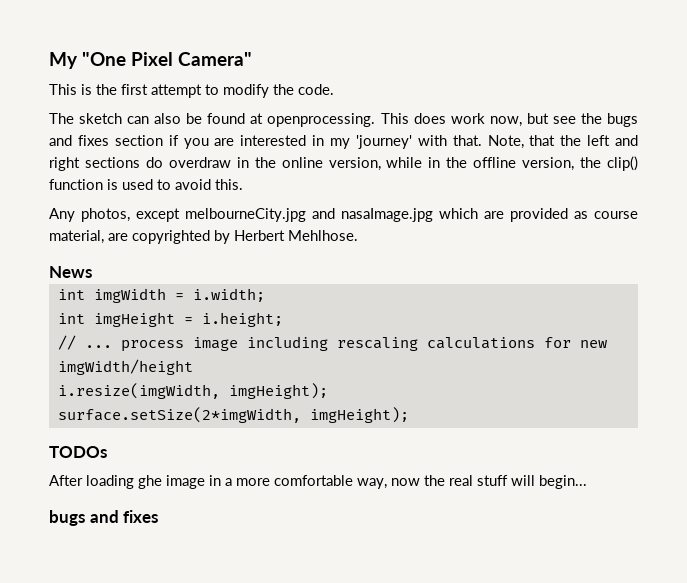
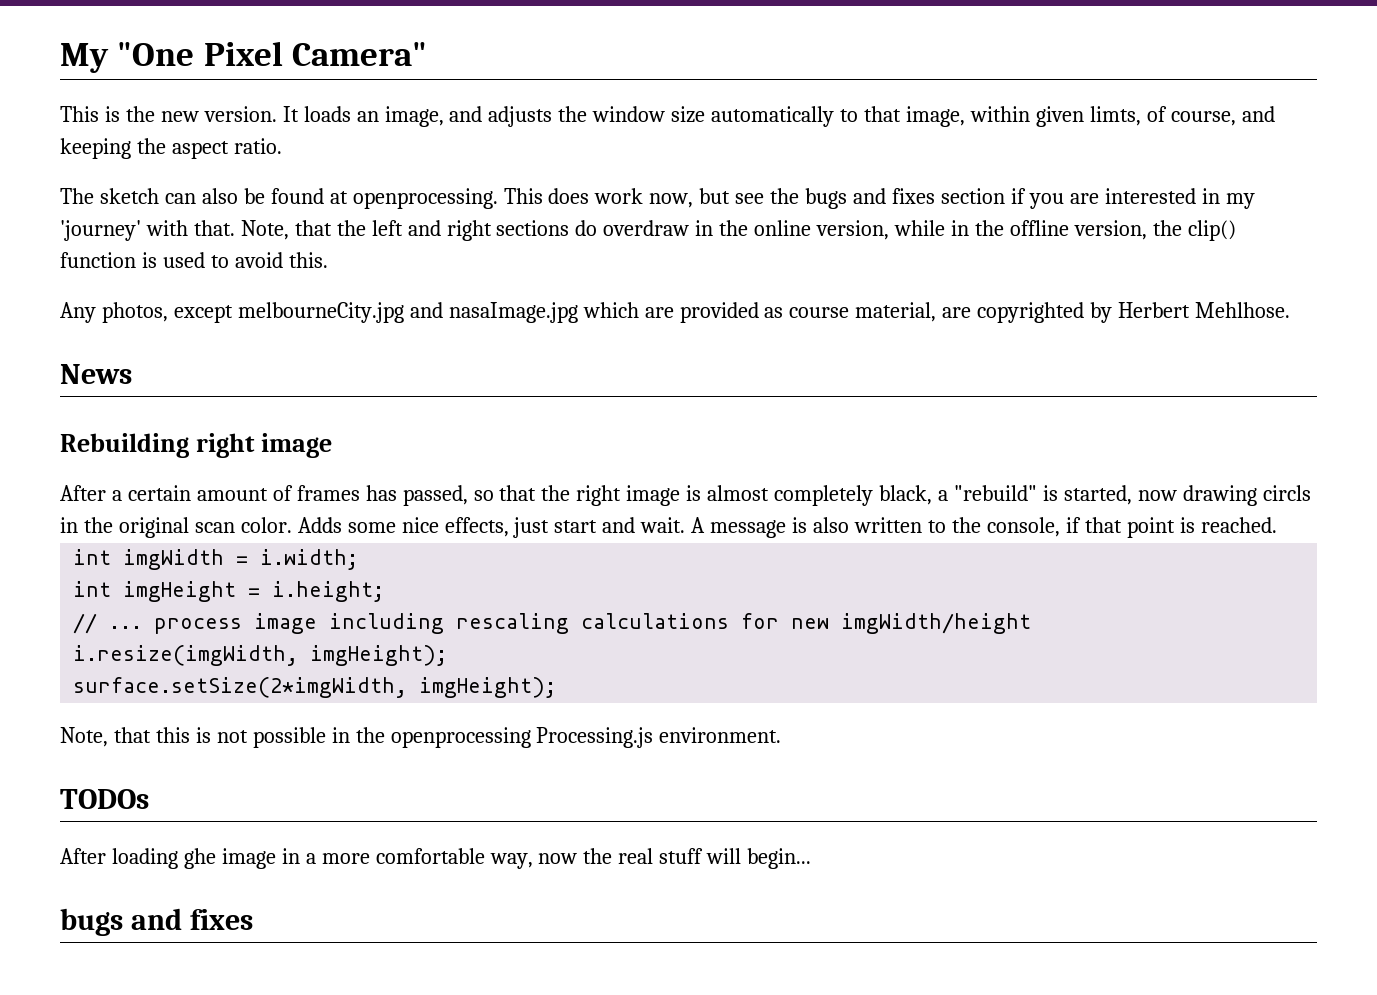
- This is the first attempt to modify the code.
+ This is the new version. It loads an image, and adjusts the window size automatically to that image, within given limts, of course, and keeping the aspect ratio.
+ Rebuilding right image
+ After a certain amount of frames has passed, so that the right image is almost completely black, a "rebuild" is started, now drawing circls in the original scan color. Adds some nice effects, just start and wait. A message is also written to the console, if that point is reached.
+ Note, that this is not possible in the openprocessing Processing.js environment.

